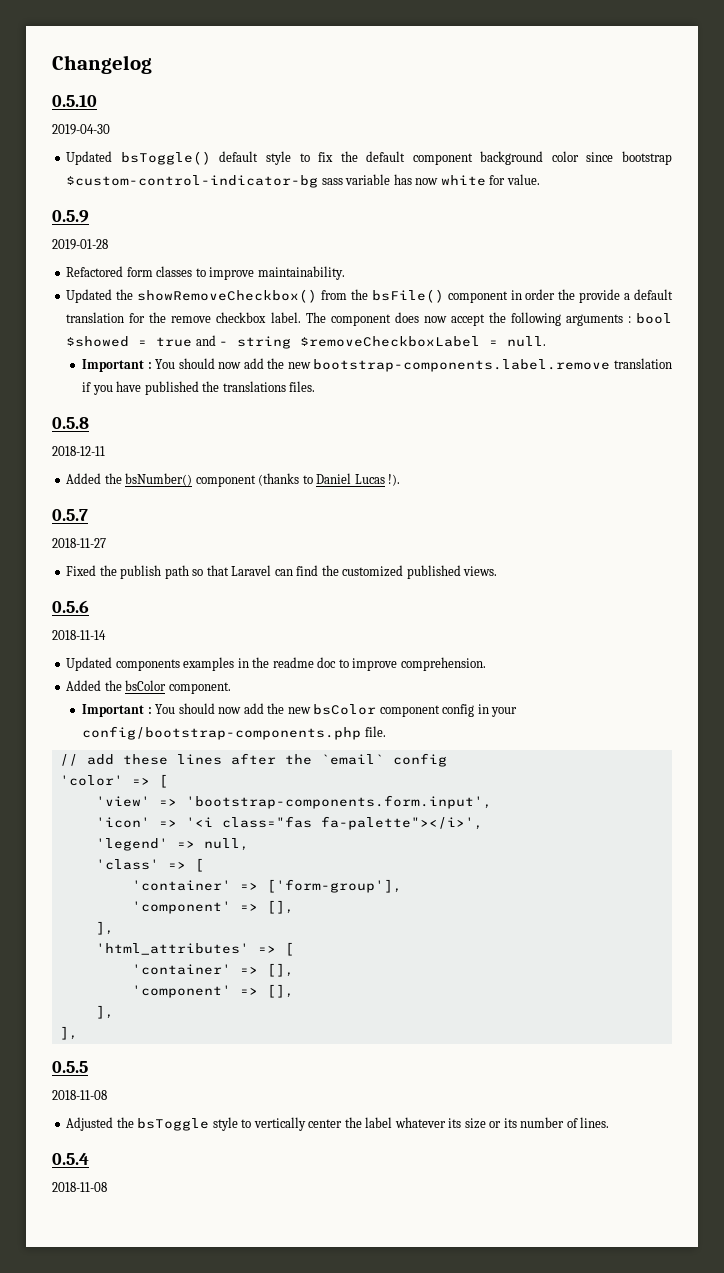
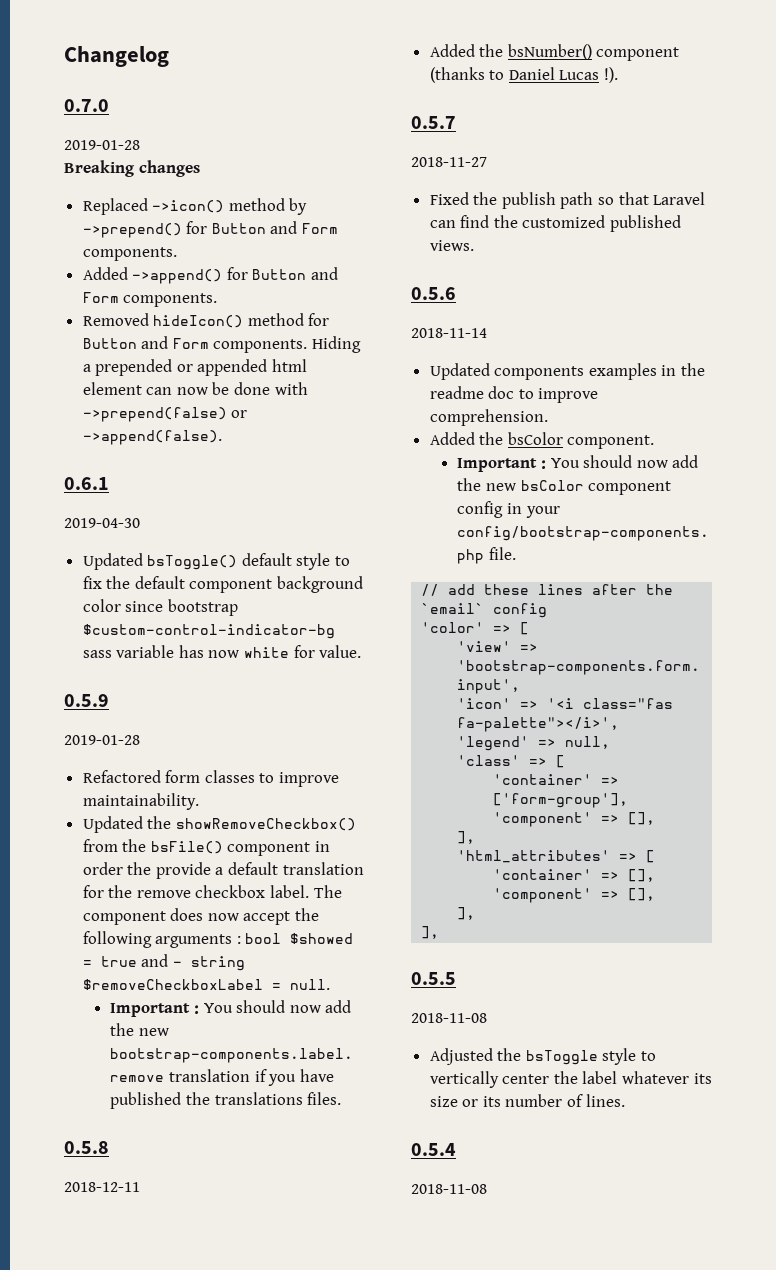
- 0.5.10
+ 0.7.0
+ 2019-01-28
+ Breaking changes
+ Replaced ->icon() method by ->prepend() for Button and Form components.
+ Added ->append() for Button and Form components.
+ Removed hideIcon() method for Button and Form components. Hiding a prepended or appended html element can now be done with ->prepend(false) or ->append(false).
+ 0.6.1

